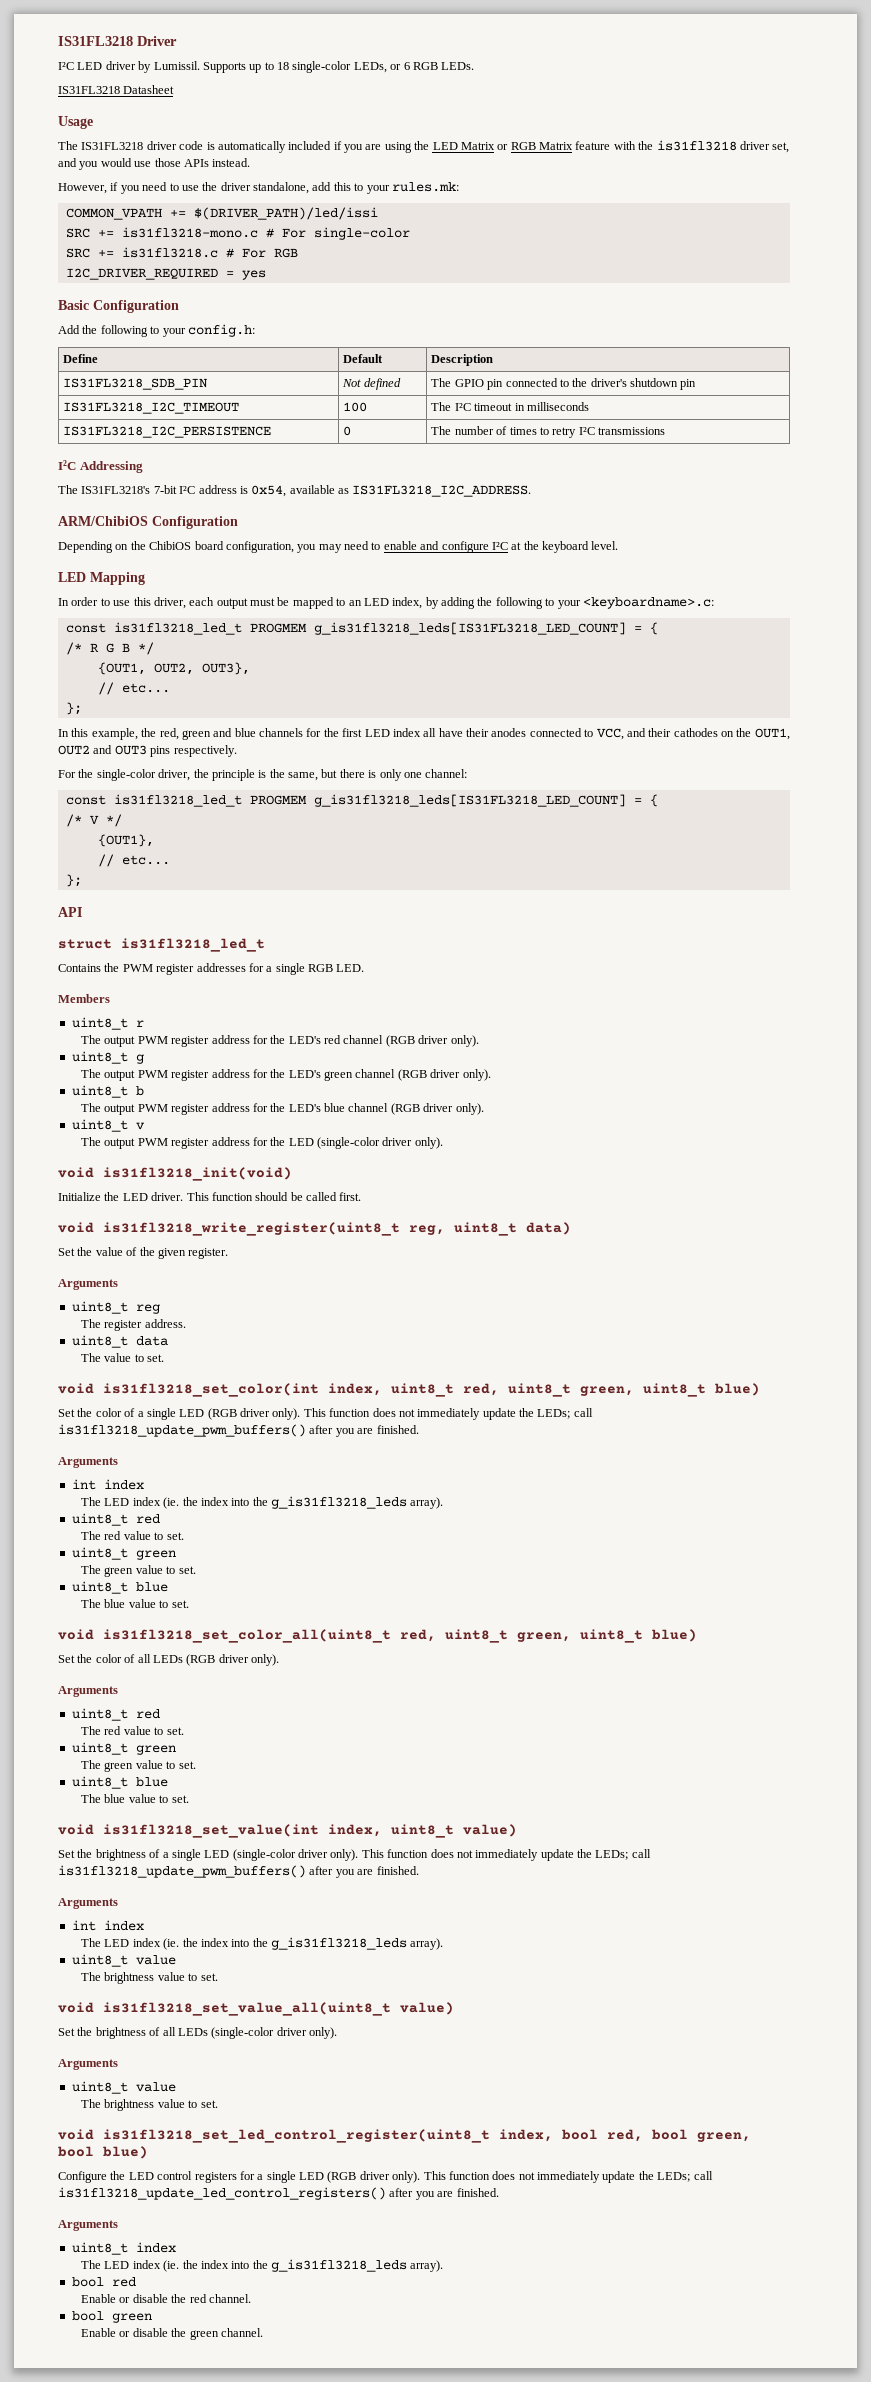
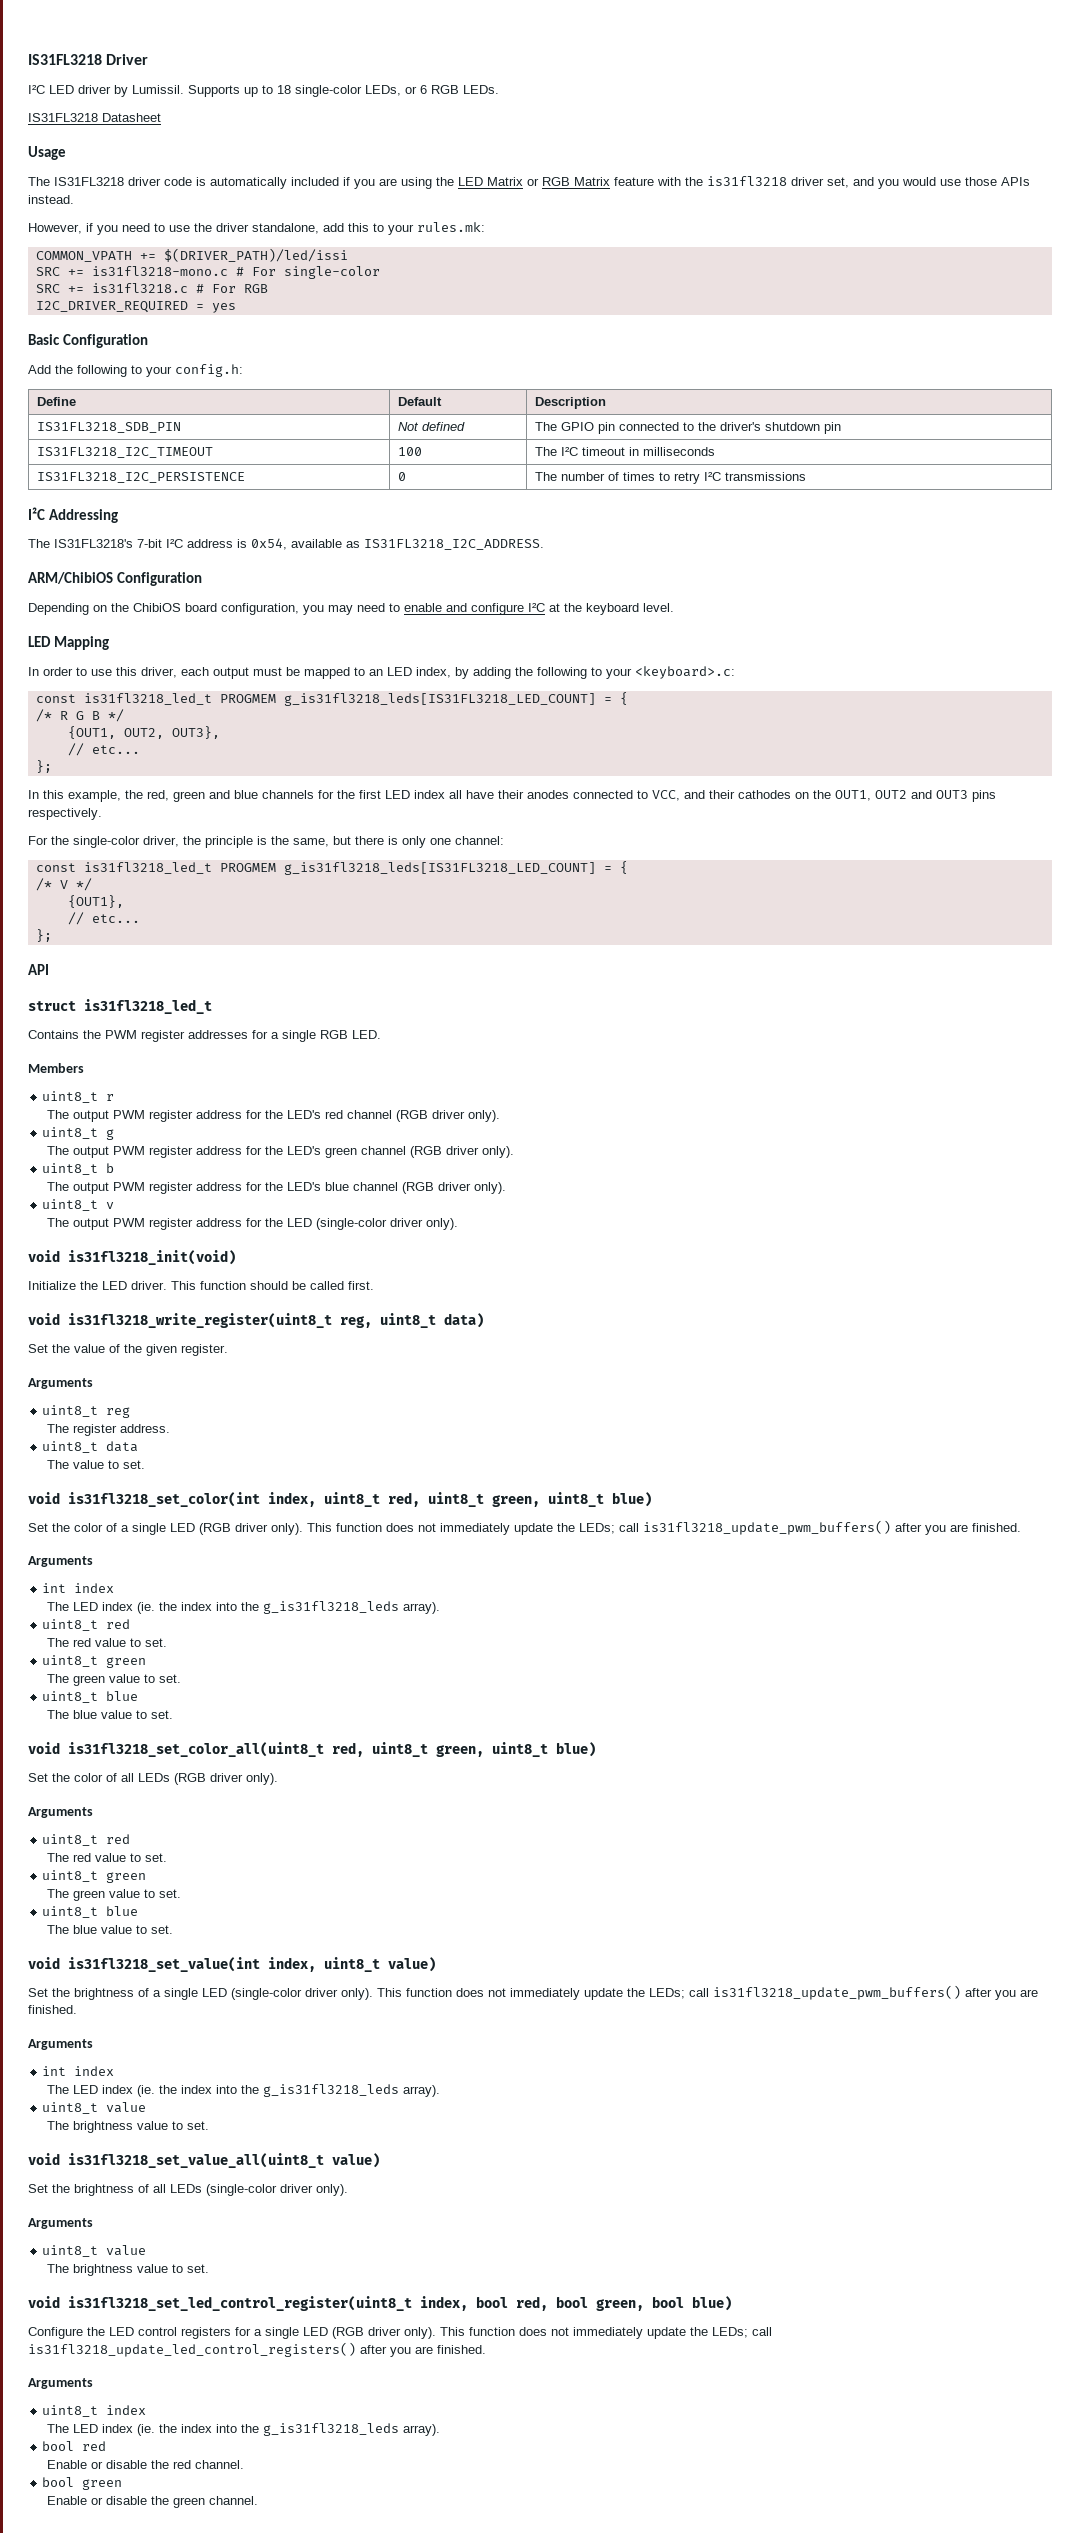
- In order to use this driver, each output must be mapped to an LED index, by adding the following to your <keyboardname>.c:
+ In order to use this driver, each output must be mapped to an LED index, by adding the following to your <keyboard>.c:

